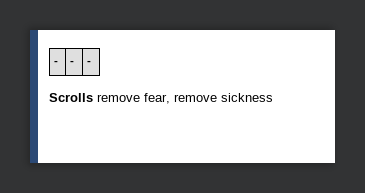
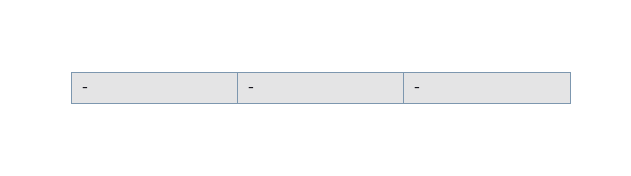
- Scrolls remove fear, remove sickness

